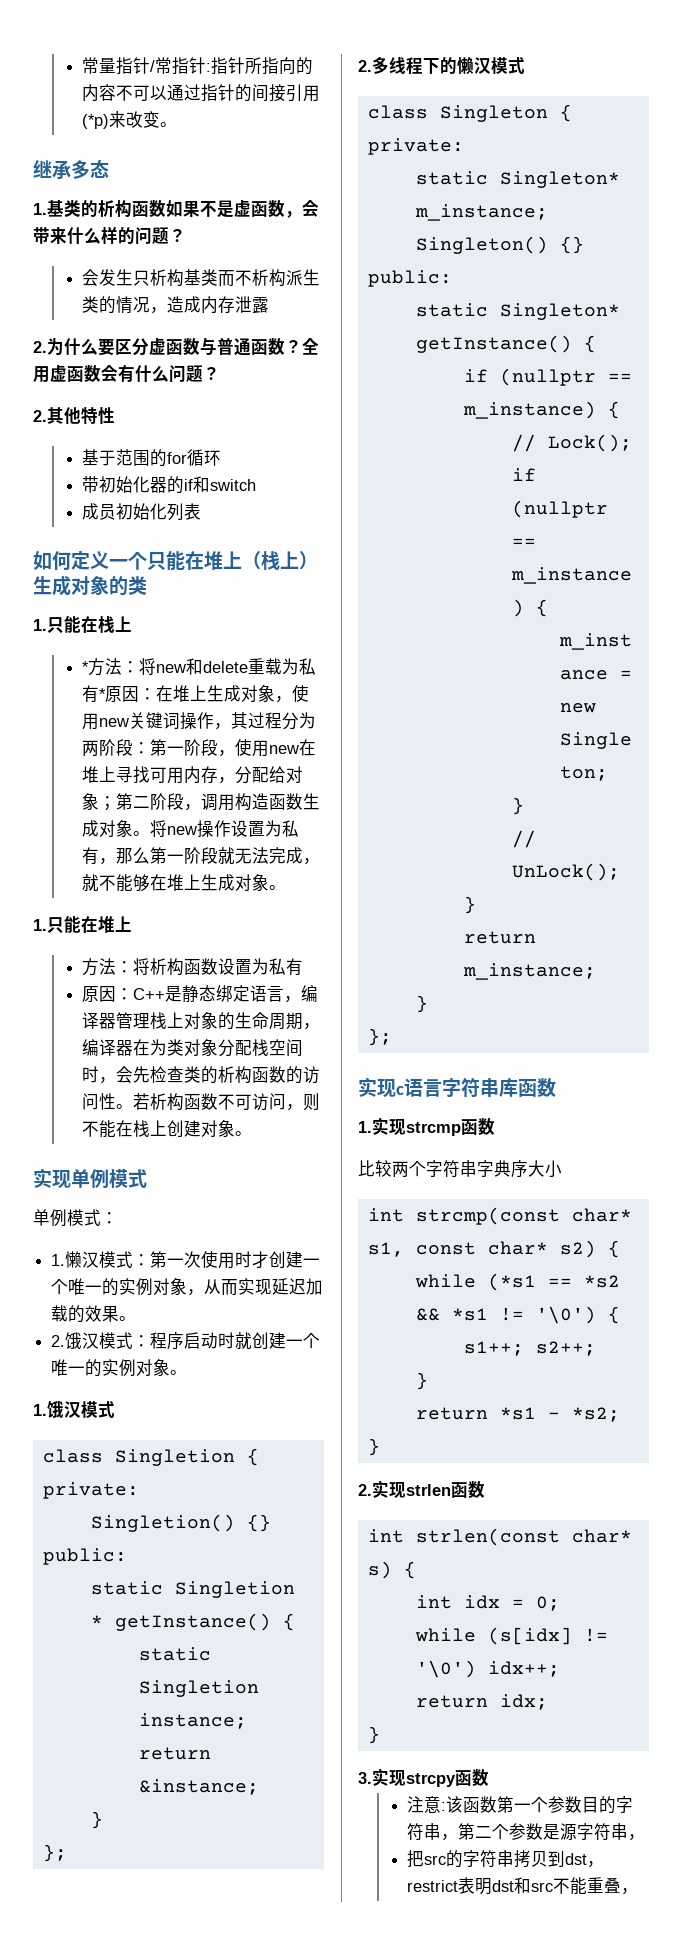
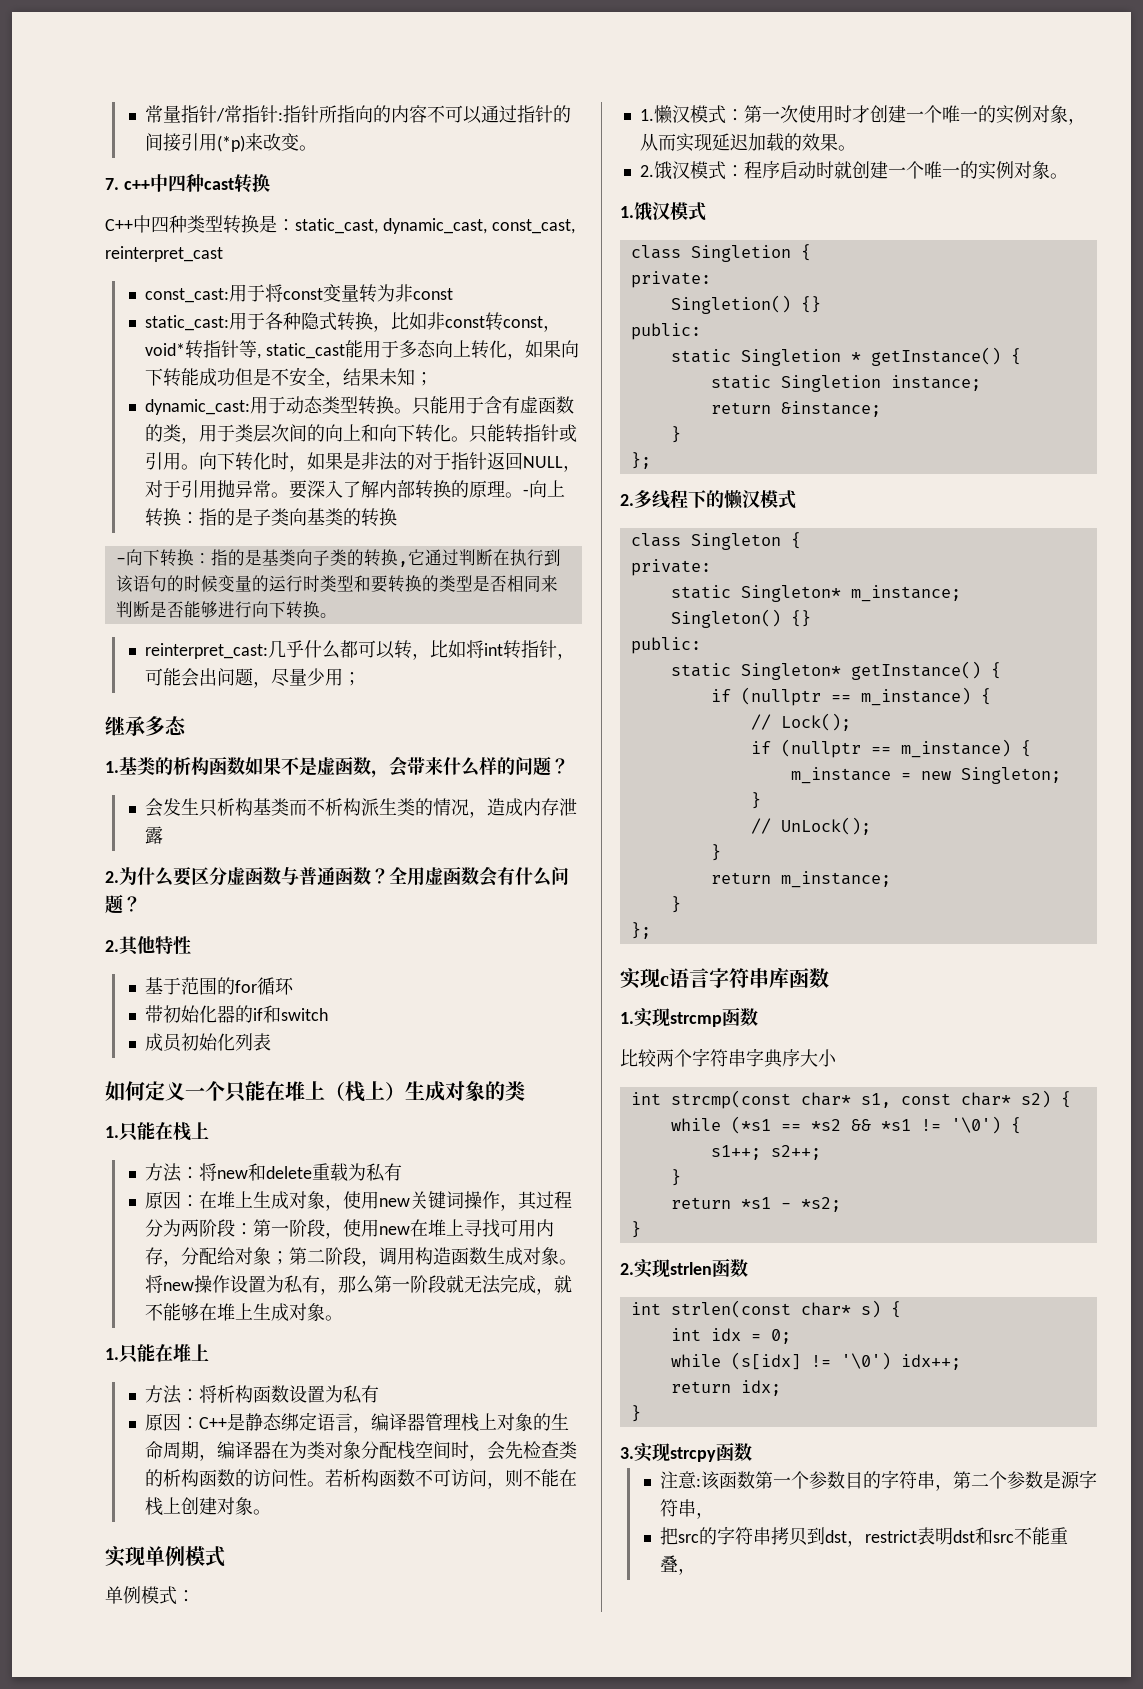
+ 7. c++中四种cast转换
+ C++中四种类型转换是：static_cast, dynamic_cast, const_cast, reinterpret_cast
+ const_cast:用于将const变量转为非const
+ static_cast:用于各种隐式转换，比如非const转const，void*转指针等, static_cast能用于多态向上转化，如果向下转能成功但是不安全，结果未知；
+ dynamic_cast:用于动态类型转换。只能用于含有虚函数的类，用于类层次间的向上和向下转化。只能转指针或引用。向下转化时，如果是非法的对于指针返回NULL，对于引用抛异常。要深入了解内部转换的原理。-向上转换：指的是子类向基类的转换
+ -向下转换：指的是基类向子类的转换,它通过判断在执行到该语句的时候变量的运行时类型和要转换的类型是否相同来判断是否能够进行向下转换。
+ reinterpret_cast:几乎什么都可以转，比如将int转指针，可能会出问题，尽量少用；
- *方法：将new和delete重载为私有*原因：在堆上生成对象，使用new关键词操作，其过程分为两阶段：第一阶段，使用new在堆上寻找可用内存，分配给对象；第二阶段，调用构造函数生成对象。
+ 方法：将new和delete重载为私有
+ 原因：在堆上生成对象，使用new关键词操作，其过程分为两阶段：第一阶段，使用new在堆上寻找可用内存，分配给对象；第二阶段，调用构造函数生成对象。

